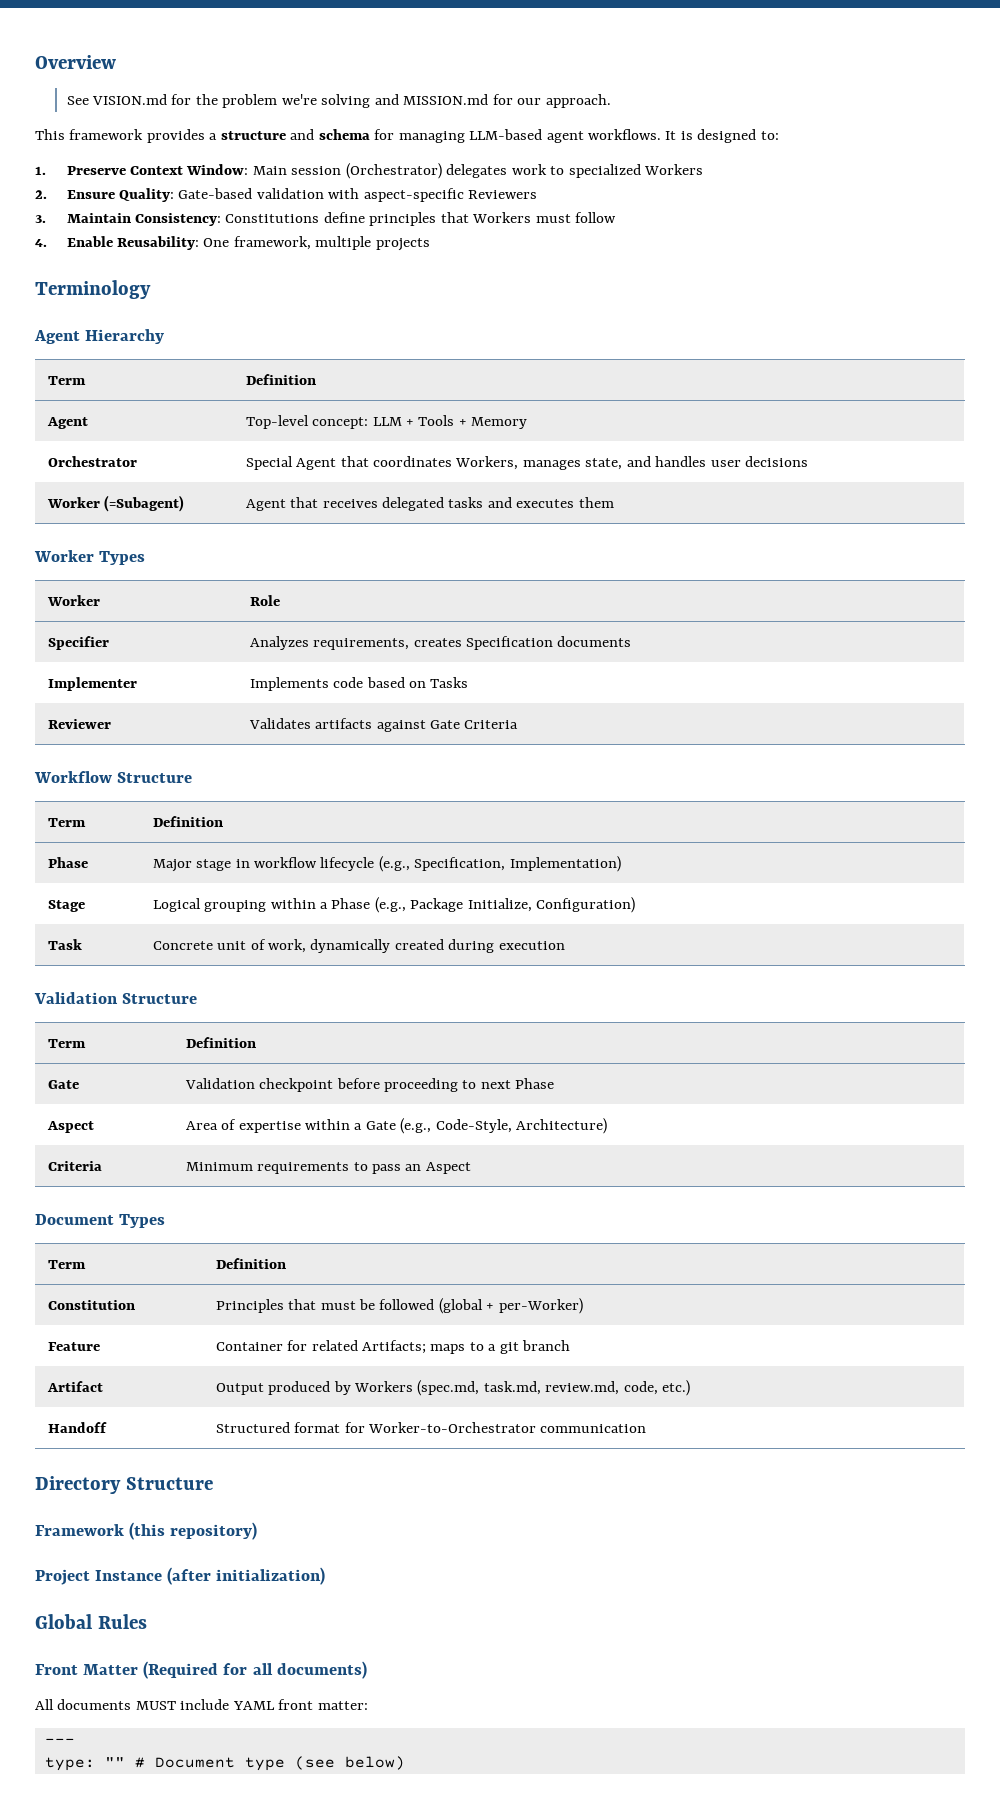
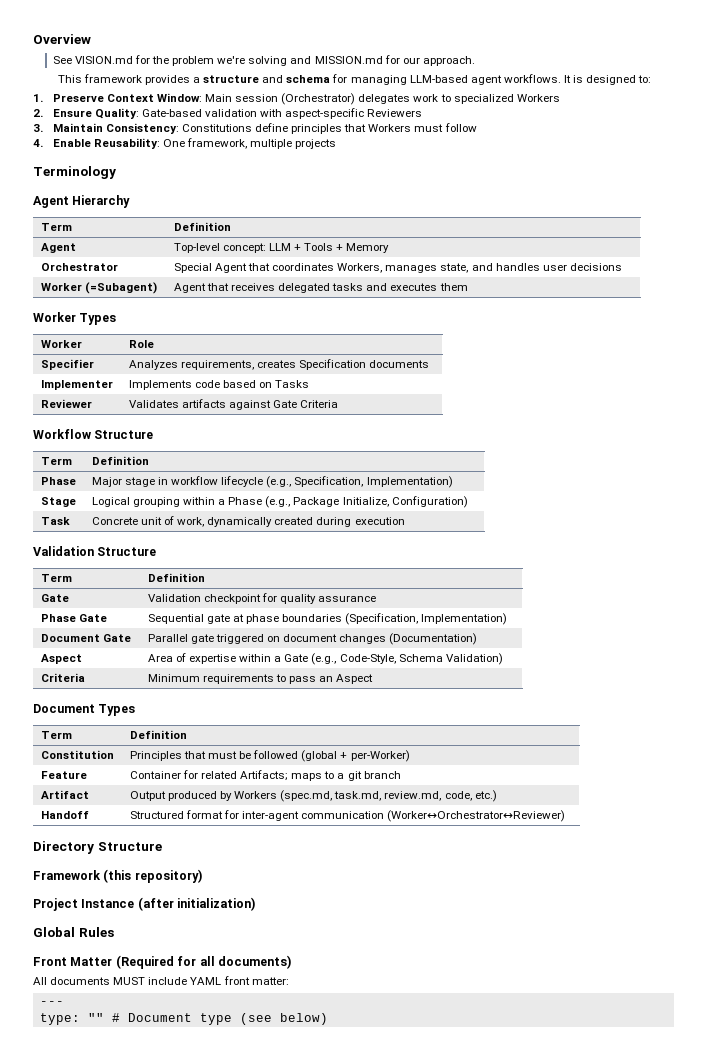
- Gate | Validation checkpoint before proceeding to next Phase
+ Gate | Validation checkpoint for quality assurance
+ Phase Gate | Sequential gate at phase boundaries (Specification, Implementation)
+ Document Gate | Parallel gate triggered on document changes (Documentation)
- Aspect | Area of expertise within a Gate (e.g., Code-Style, Architecture)
+ Aspect | Area of expertise within a Gate (e.g., Code-Style, Schema Validation)
- Handoff | Structured format for Worker-to-Orchestrator communication
+ Handoff | Structured format for inter-agent communication (Worker↔Orchestrator↔Reviewer)

